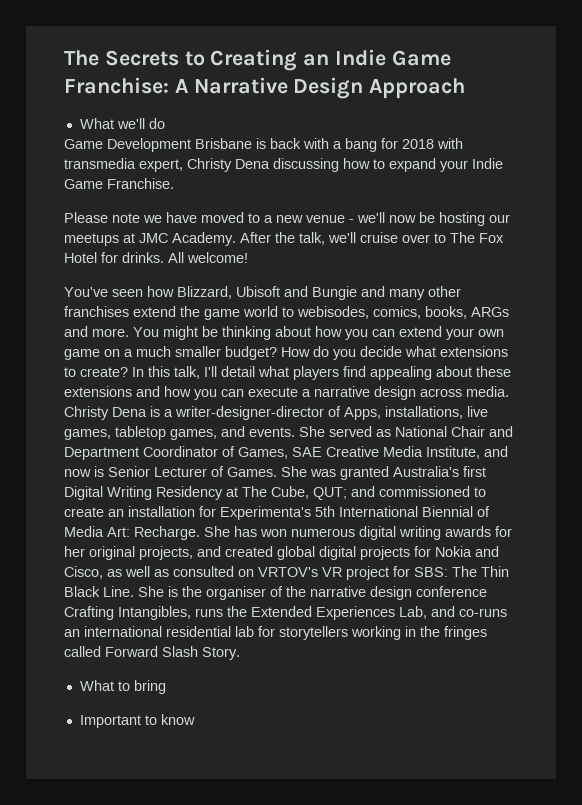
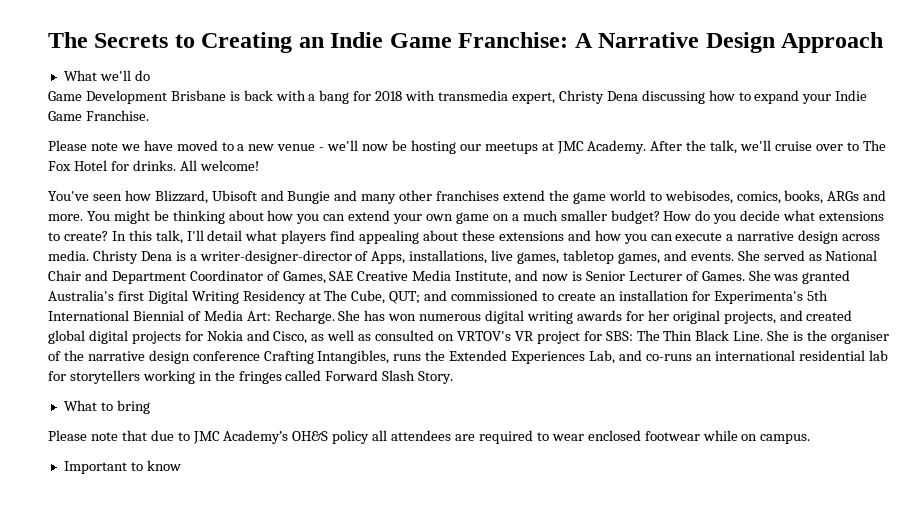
+ Please note that due to JMC Academy’s OH&S policy all attendees are required to wear enclosed footwear while on campus.

